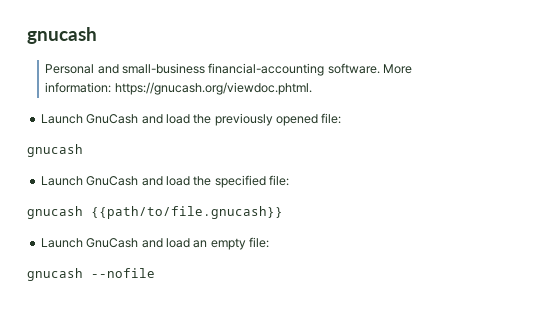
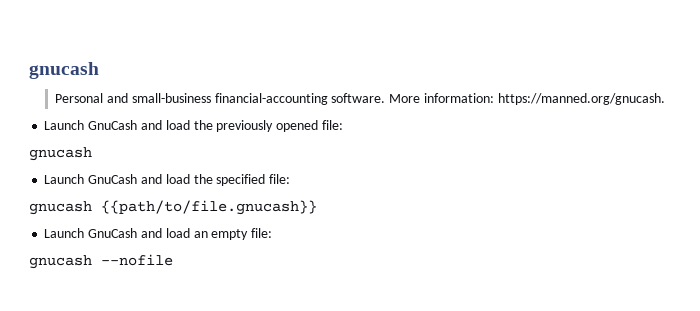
- More information: https://gnucash.org/viewdoc.phtml.
+ More information: https://manned.org/gnucash.

